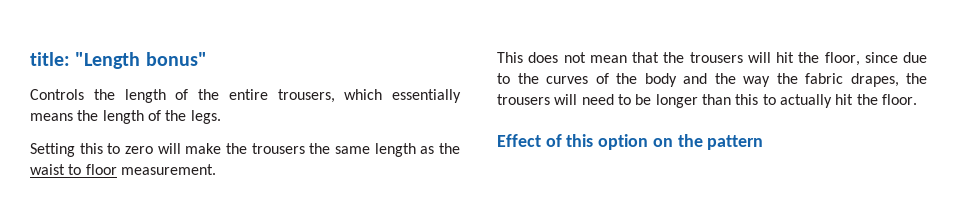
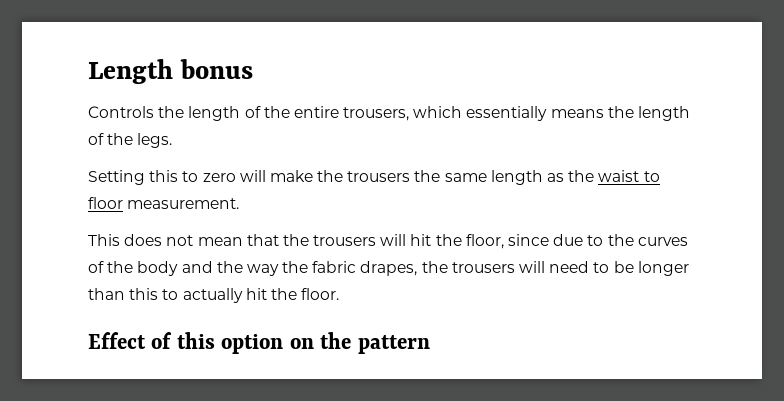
- title: "Length bonus"
+ Length bonus

